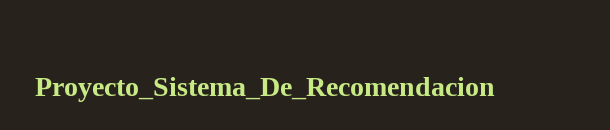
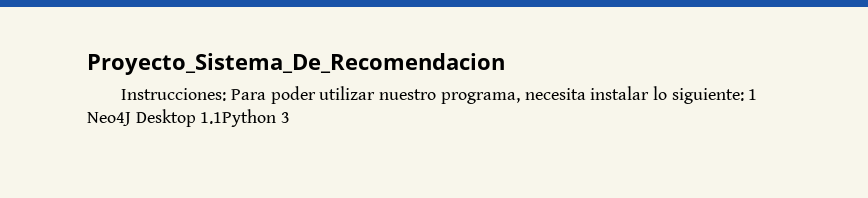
+ Instrucciones: Para poder utilizar nuestro programa, necesita instalar lo siguiente: 1 Neo4J Desktop 1.1Python 3

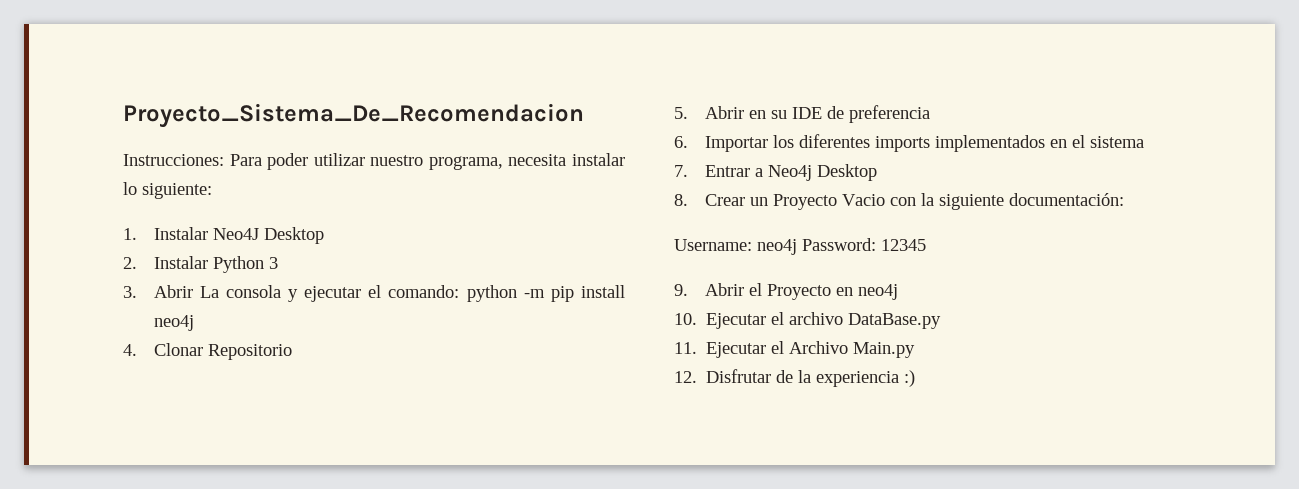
- Instrucciones: Para poder utilizar nuestro programa, necesita instalar lo siguiente: 1 Neo4J Desktop 1.1Python 3
+ Instrucciones: Para poder utilizar nuestro programa, necesita instalar lo siguiente:
+ 1. Instalar Neo4J Desktop
+ 2. Instalar Python 3
+ 3. Abrir La consola y ejecutar el comando: python -m pip install neo4j
+ 4. Clonar Repositorio
+ 5. Abrir en su IDE de preferencia
+ 6. Importar los diferentes imports implementados en el sistema
+ 7. Entrar a Neo4j Desktop
+ 8. Crear un Proyecto Vacio con la siguiente documentación:
+ Username: neo4j Password: 12345
+ 9. Abrir el Proyecto en neo4j
+ 10. Ejecutar el archivo DataBase.py
+ 11. Ejecutar el Archivo Main.py
+ 12. Disfrutar de la experiencia :)

